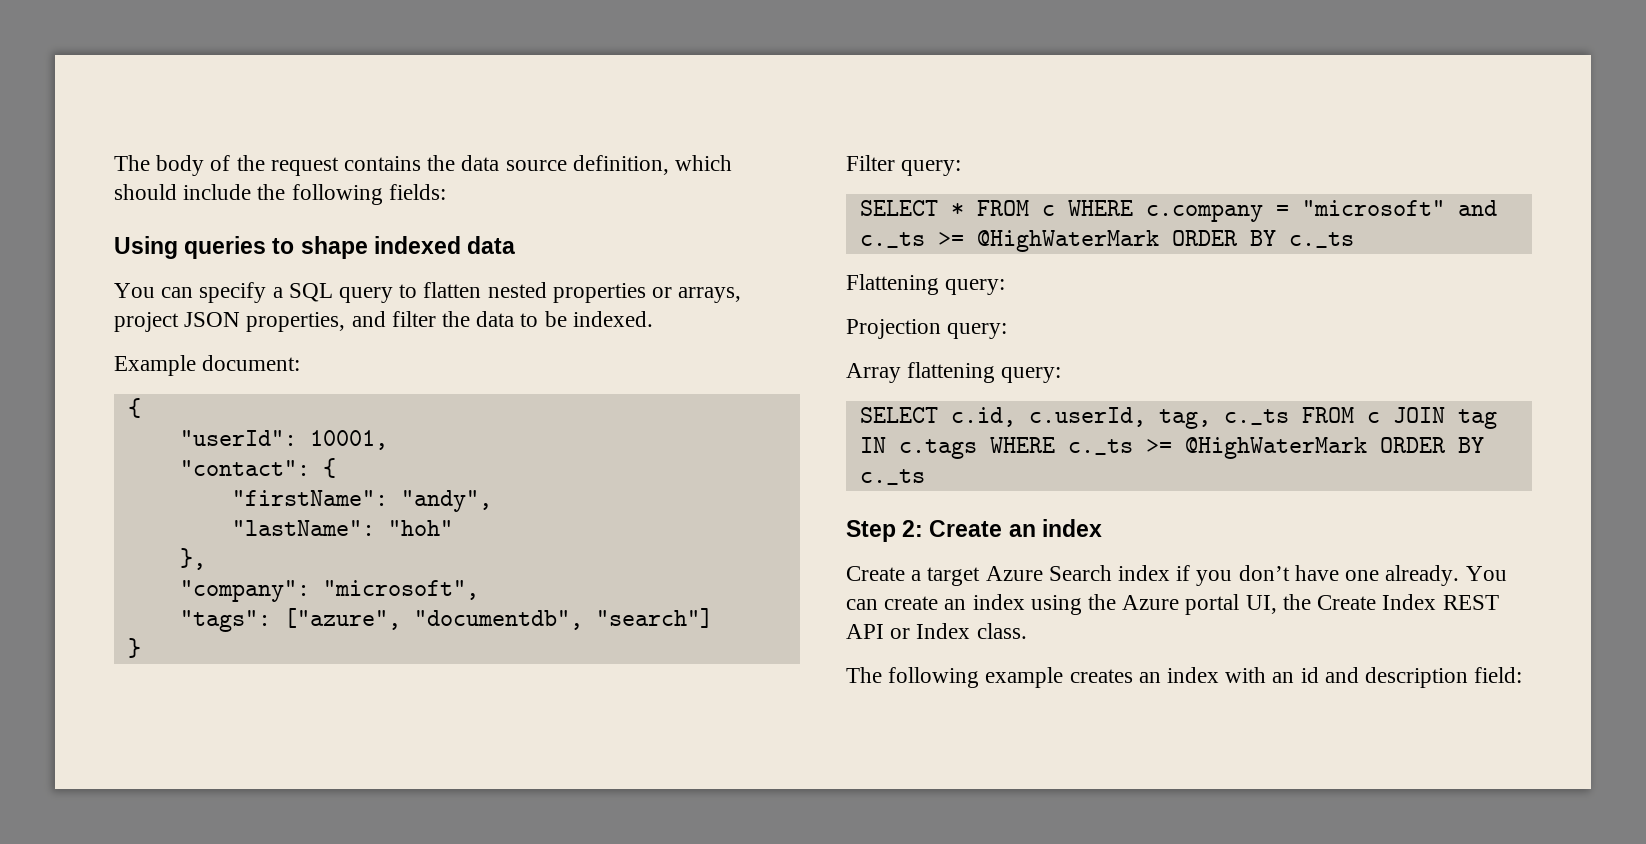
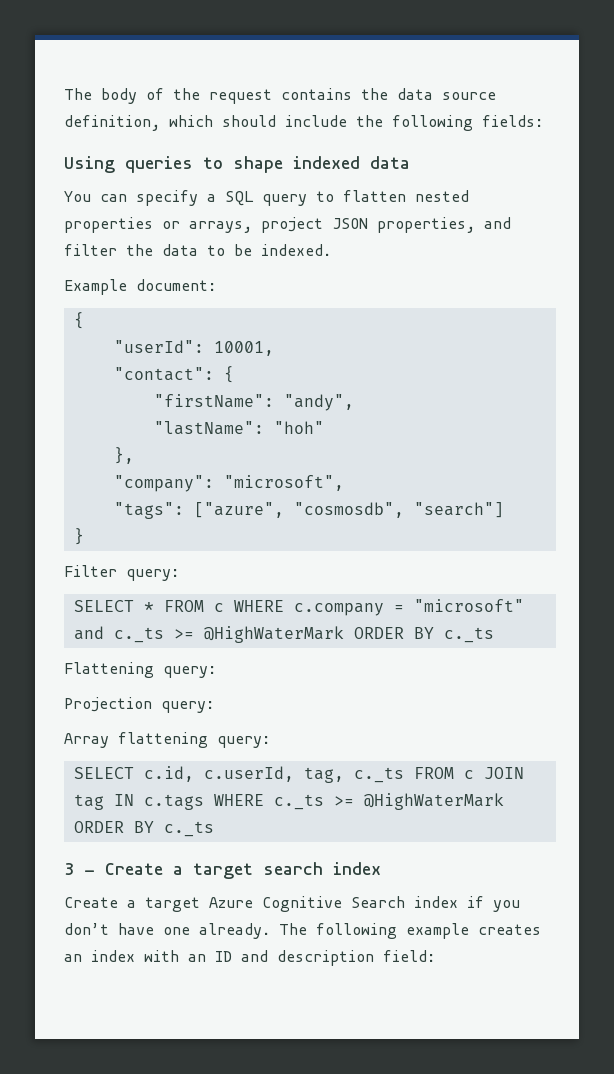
- "tags": ["azure", "documentdb", "search"]
+ "tags": ["azure", "cosmosdb", "search"]
- Step 2: Create an index
+ 3 - Create a target search index
- Create a target Azure Search index if you don’t have one already. You can create an index using the Azure portal UI, the Create Index REST API or Index class.
- The following example creates an index with an id and description field:
+ Create a target Azure Cognitive Search index if you don’t have one already. The following example creates an index with an ID and description field:

